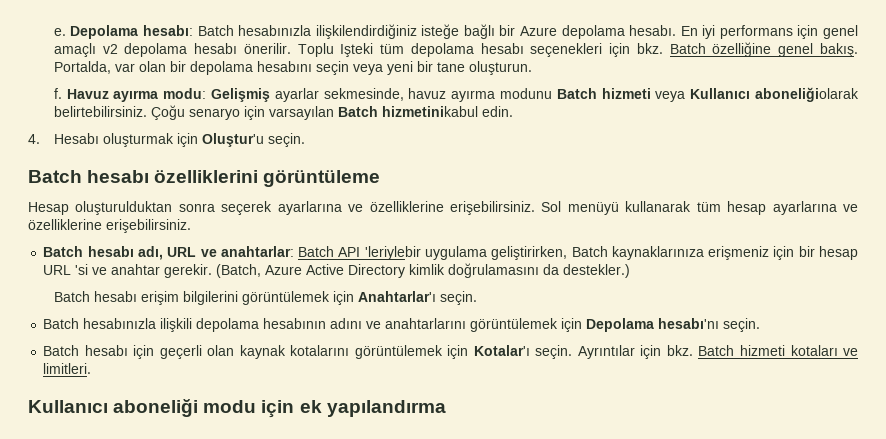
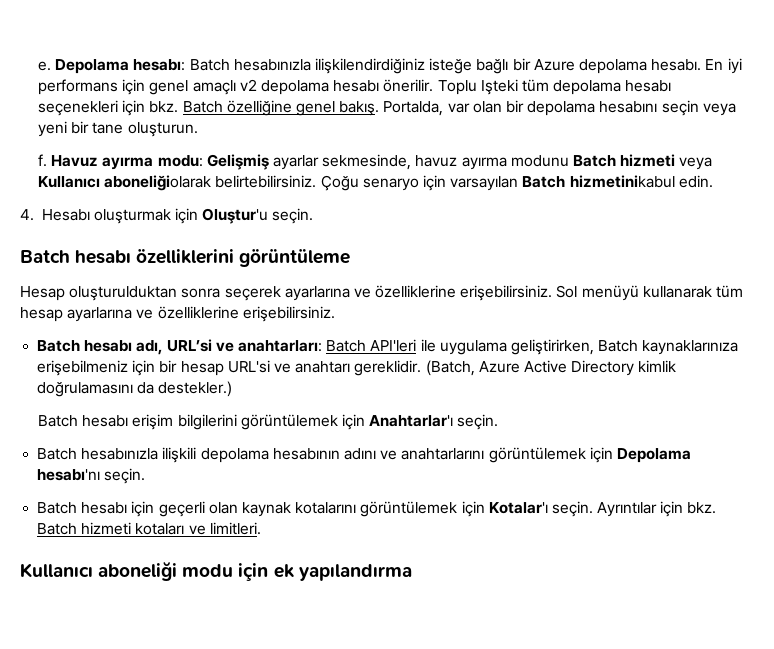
- Batch hesabı adı, URL ve anahtarlar: Batch API 'leriylebir uygulama geliştirirken, Batch kaynaklarınıza erişmeniz için bir hesap URL 'si ve anahtar gerekir.
+ Batch hesabı adı, URL’si ve anahtarları: Batch API'leri ile uygulama geliştirirken, Batch kaynaklarınıza erişebilmeniz için bir hesap URL'si ve anahtarı gereklidir.

